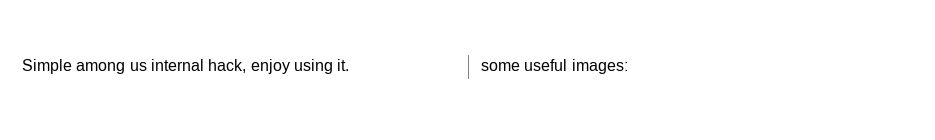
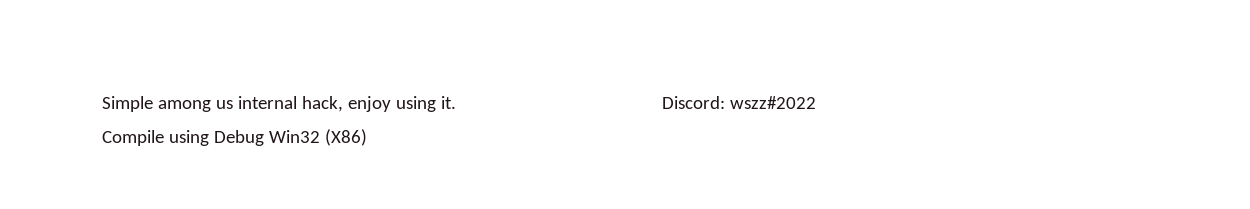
- some useful images:
+ Compile using Debug Win32 (X86)
+ Discord: wszz#2022

